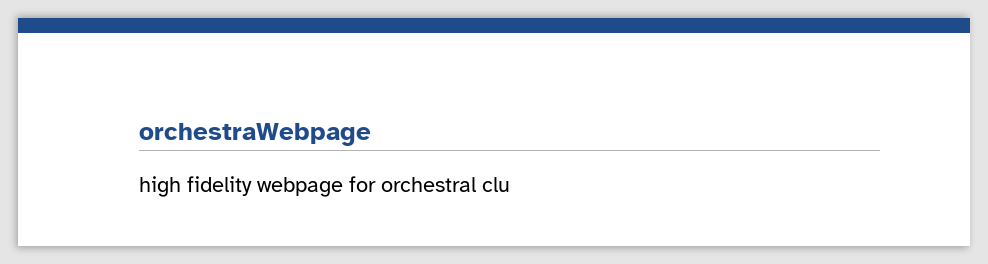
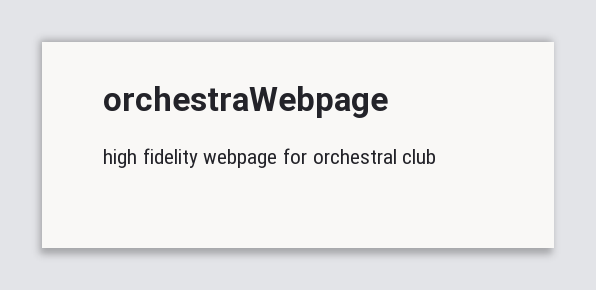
- high fidelity webpage for orchestral clu
+ high fidelity webpage for orchestral club

